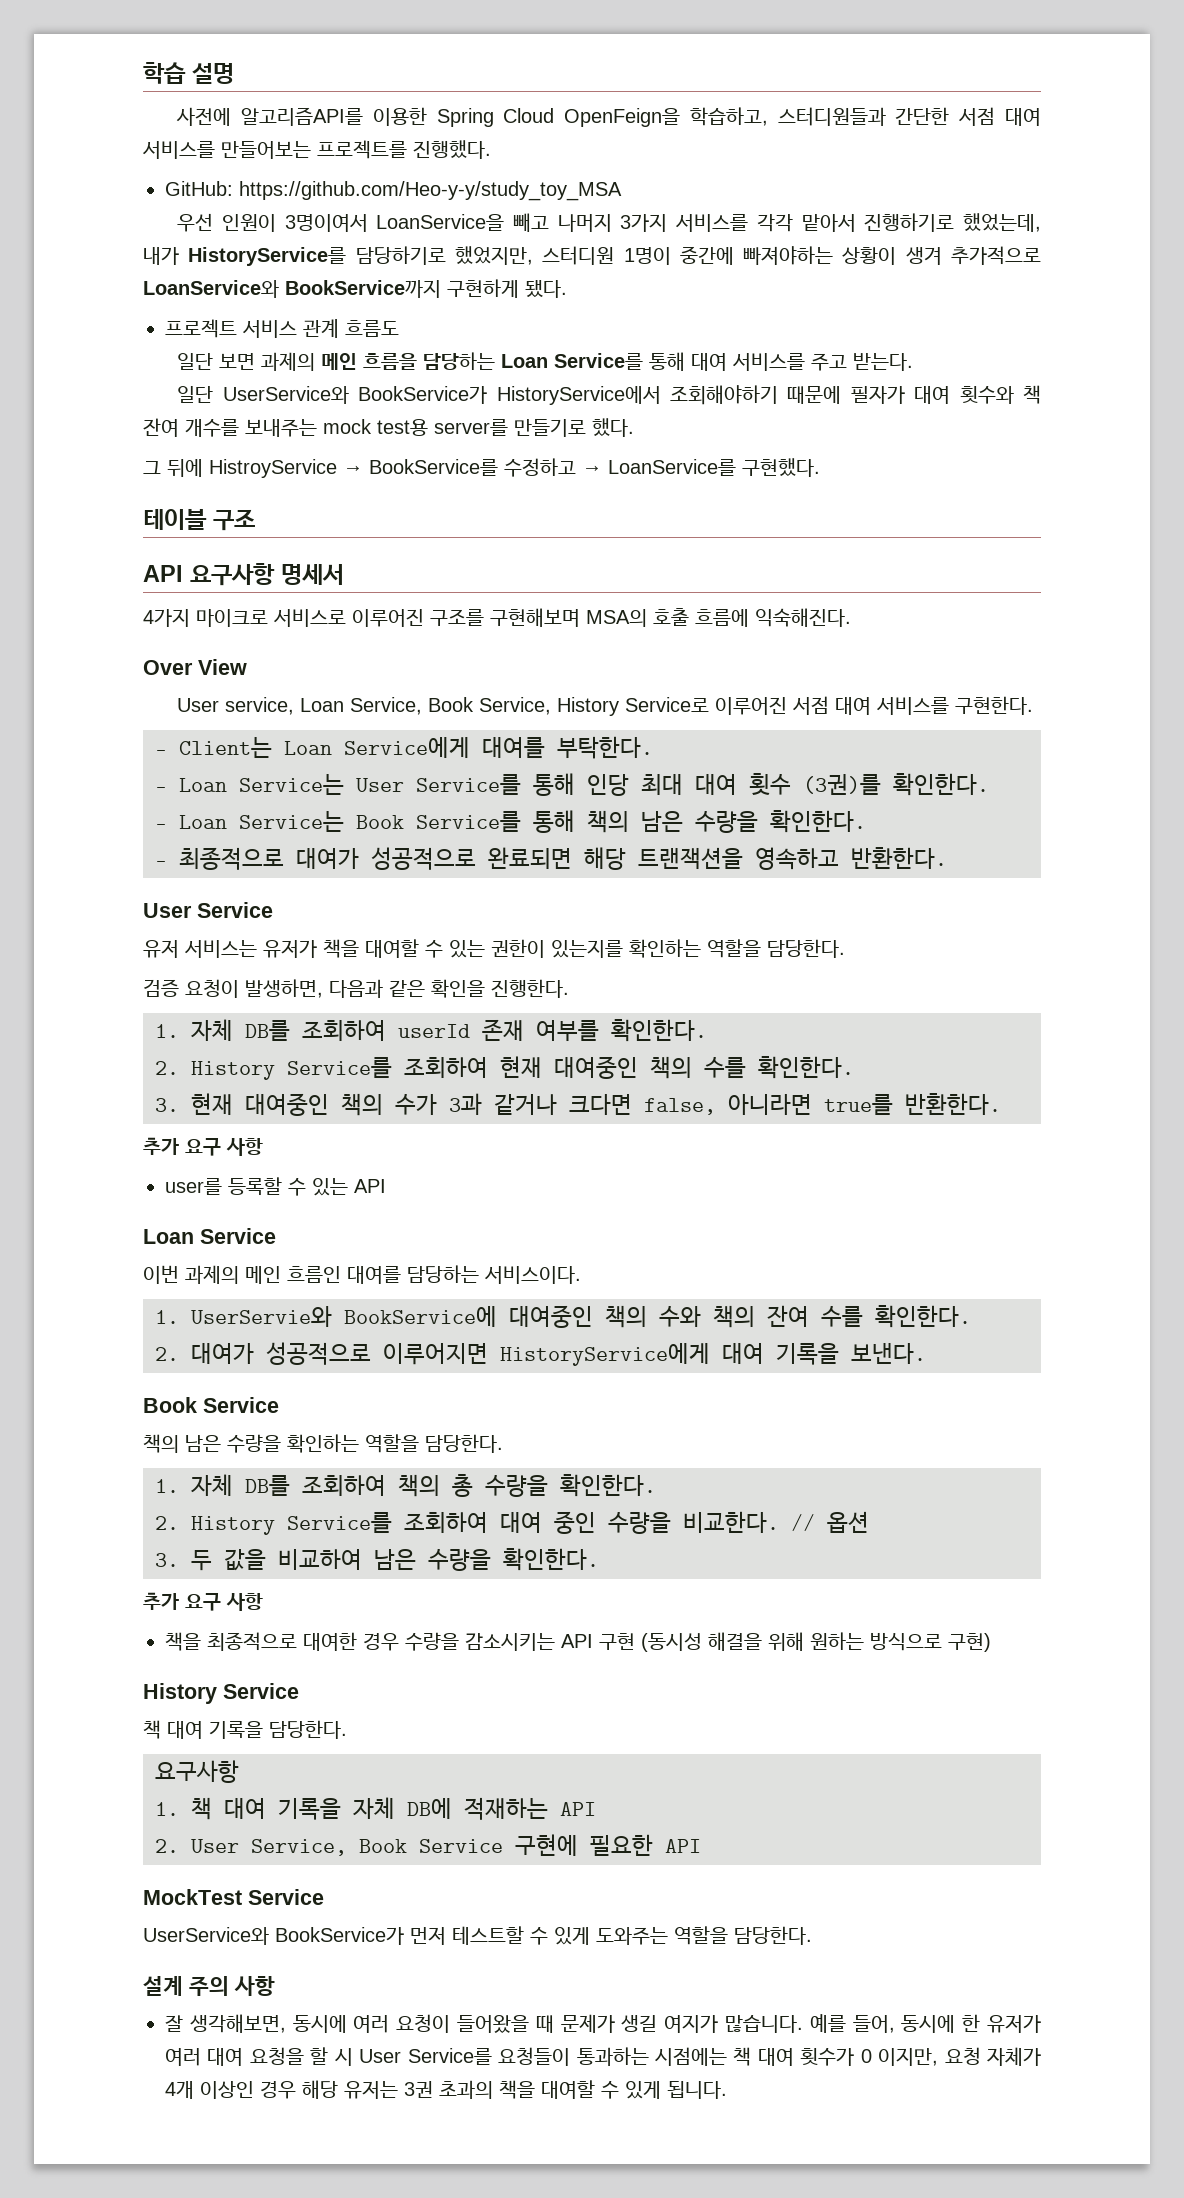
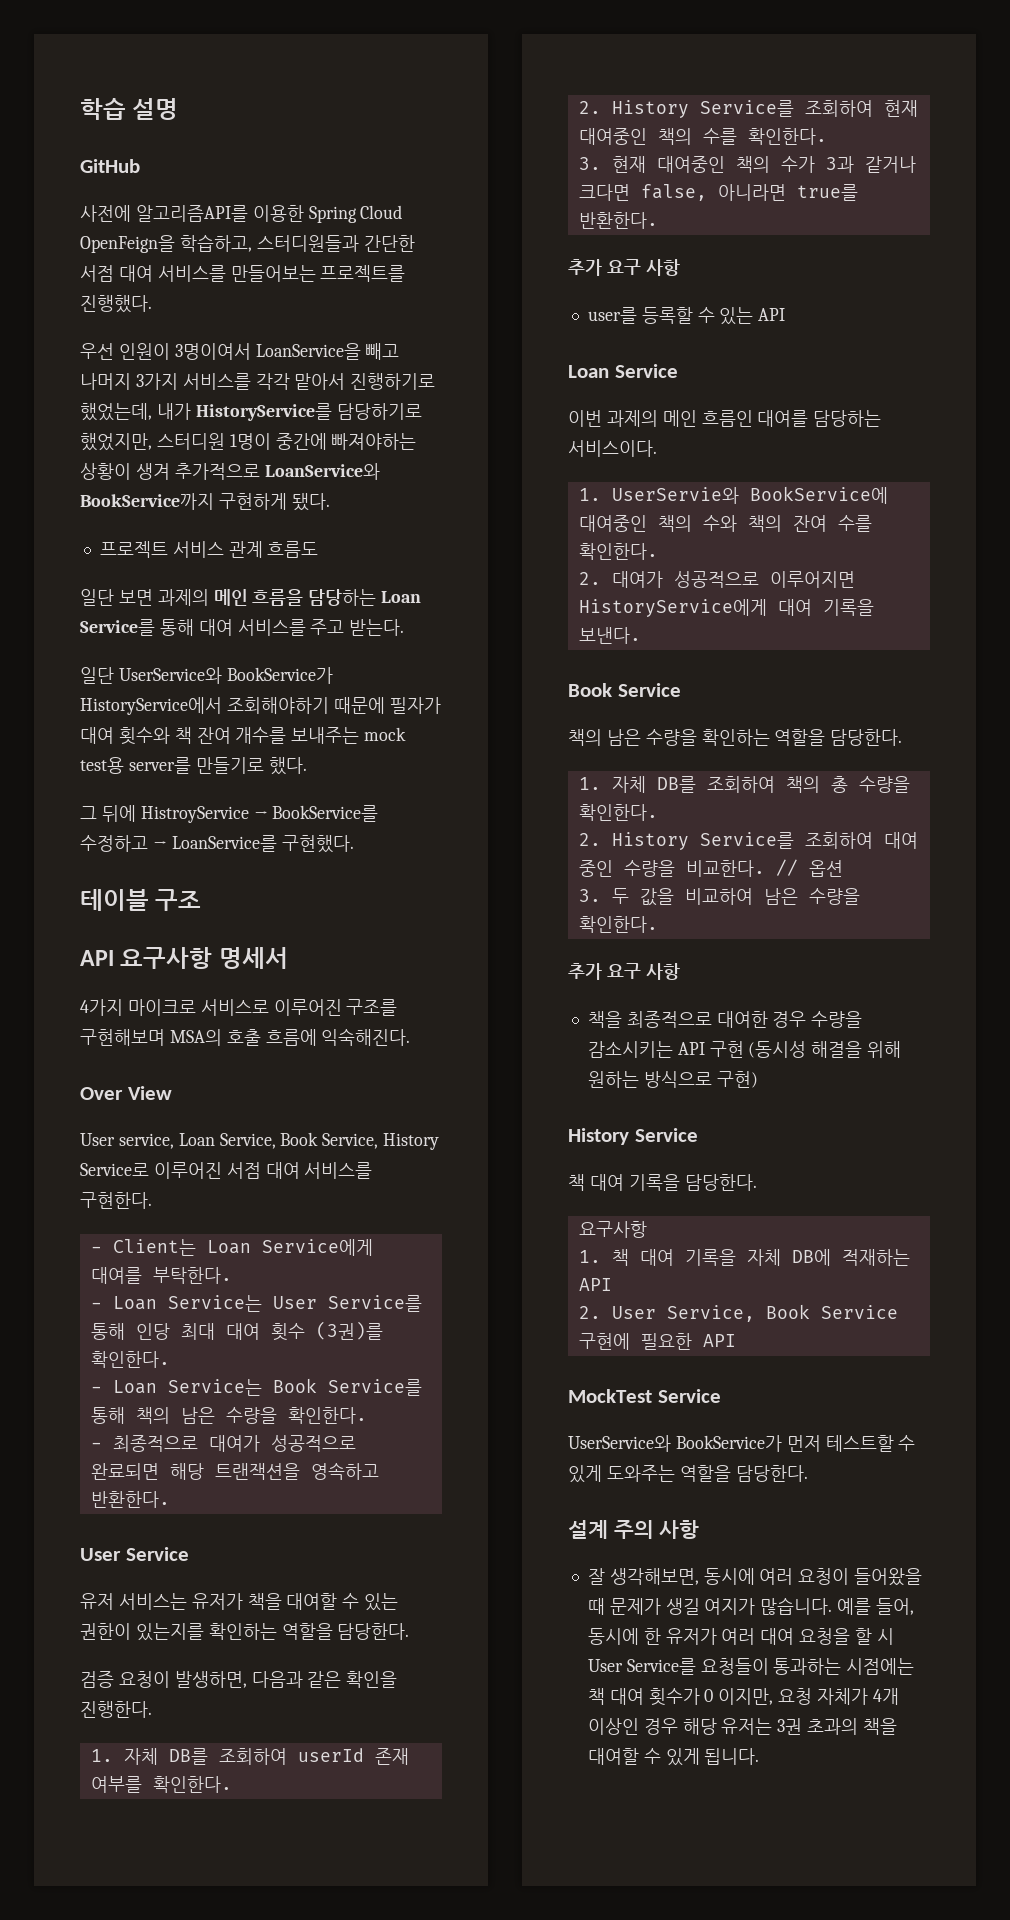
+ GitHub
- GitHub: https://github.com/Heo-y-y/study_toy_MSA

